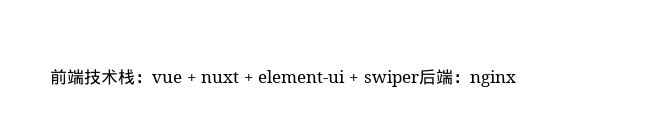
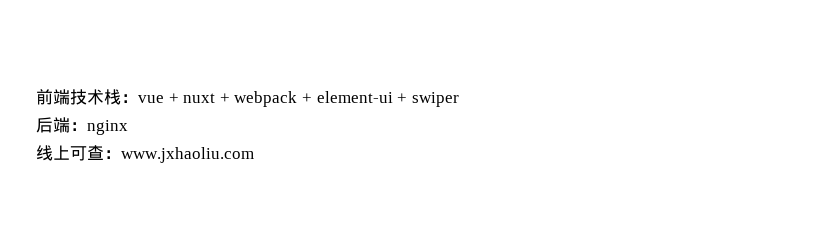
- 前端技术栈：vue + nuxt + element-ui + swiper后端：nginx
+ 前端技术栈：vue + nuxt + webpack + element-ui + swiper
+ 后端：nginx
+ 线上可查：www.jxhaoliu.com

